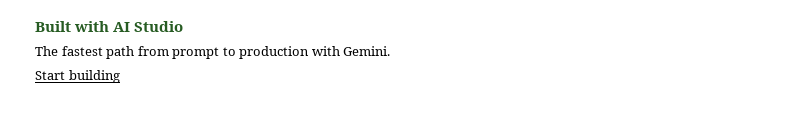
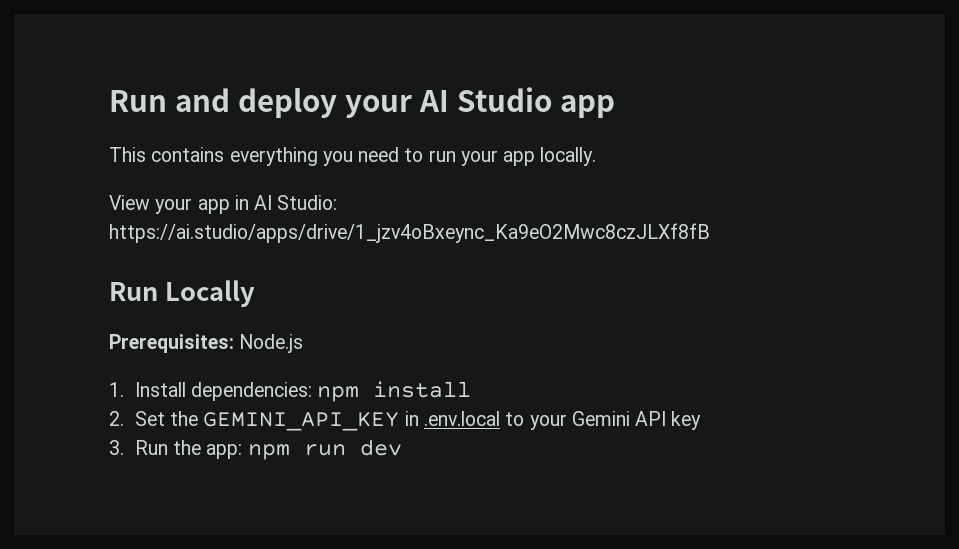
- Built with AI Studio
- The fastest path from prompt to production with Gemini.
- Start building
+ Run and deploy your AI Studio app
+ This contains everything you need to run your app locally.
+ View your app in AI Studio: https://ai.studio/apps/drive/1_jzv4oBxeync_Ka9eO2Mwc8czJLXf8fB
+ Run Locally
+ Prerequisites: Node.js
+ 1. Install dependencies: npm install
+ 2. Set the GEMINI_API_KEY in .env.local to your Gemini API key
+ 3. Run the app: npm run dev

